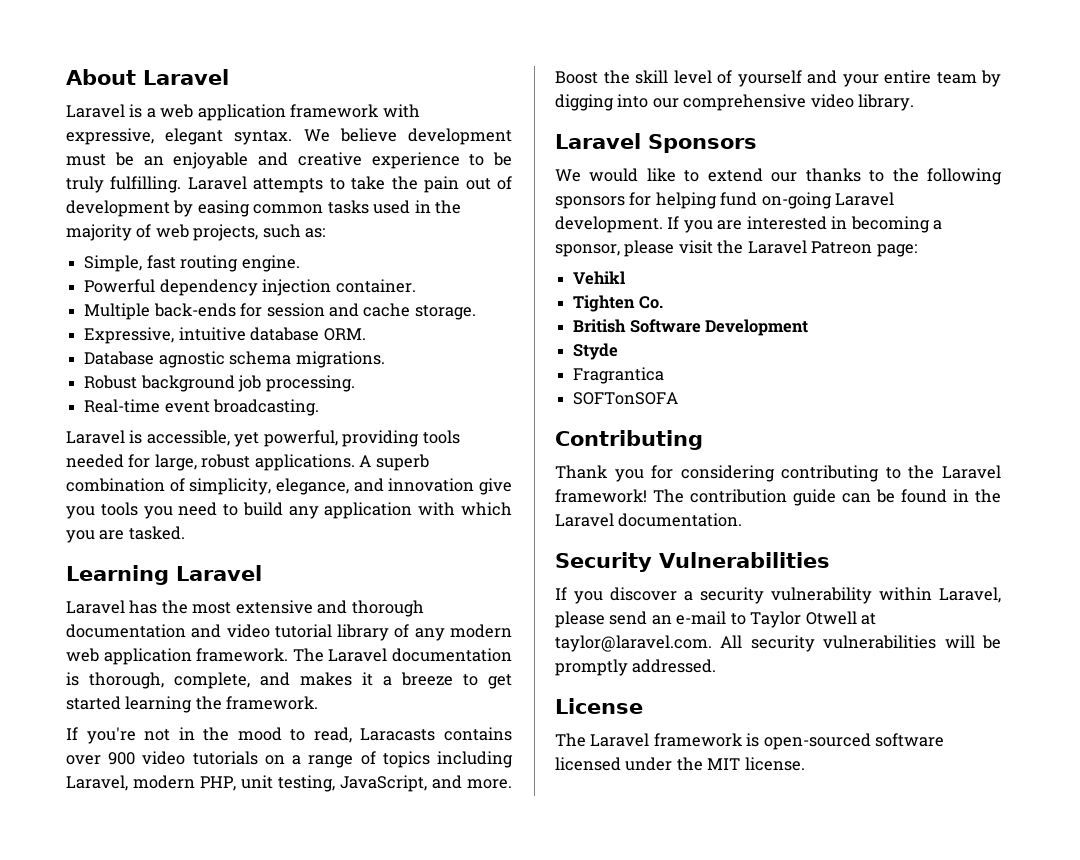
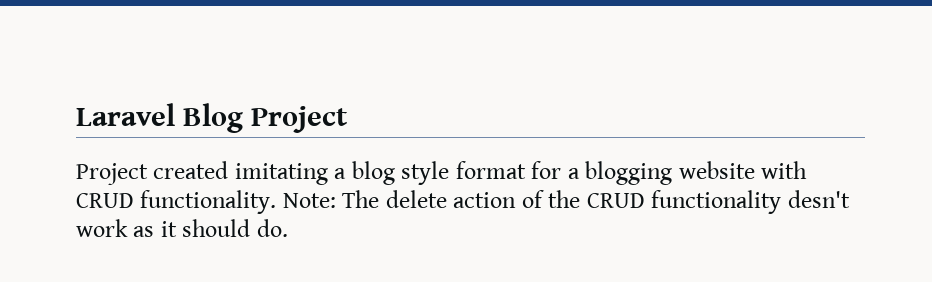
- About Laravel
- Laravel is a web application framework with expressive, elegant syntax. We believe development must be an enjoyable and creative experience to be truly fulfilling. Laravel attempts to take the pain out of development by easing common tasks used in the majority of web projects, such as:
- Simple, fast routing engine.
- Powerful dependency injection container.
- Multiple back-ends for session and cache storage.
- Expressive, intuitive database ORM.
- Database agnostic schema migrations.
- Robust background job processing.
- Real-time event broadcasting.
- Laravel is accessible, yet powerful, providing tools needed for large, robust applications. A superb combination of simplicity, elegance, and innovation give you tools you need to build any application with which you are tasked.
- Learning Laravel
- Laravel has the most extensive and thorough documentation and video tutorial library of any modern web application framework. The Laravel documentation is thorough, complete, and makes it a breeze to get started learning the framework.
- If you're not in the mood to read, Laracasts contains over 900 video tutorials on a range of topics including Laravel, modern PHP, unit testing, JavaScript, and more. Boost the skill level of yourself and your entire team by digging into our comprehensive video library.
- Laravel Sponsors
- We would like to extend our thanks to the following sponsors for helping fund on-going Laravel development. If you are interested in becoming a sponsor, please visit the Laravel Patreon page:
- Vehikl
- Tighten Co.
- British Software Development
- Styde
- Fragrantica
- SOFTonSOFA
- Contributing
- Thank you for considering contributing to the Laravel framework! The contribution guide can be found in the Laravel documentation.
- Security Vulnerabilities
- If you discover a security vulnerability within Laravel, please send an e-mail to Taylor Otwell at taylor@laravel.com. All security vulnerabilities will be promptly addressed.
- License
- The Laravel framework is open-sourced software licensed under the MIT license.
+ Laravel Blog Project
+ Project created imitating a blog style format for a blogging website with CRUD functionality. Note: The delete action of the CRUD functionality desn't work as it should do.

